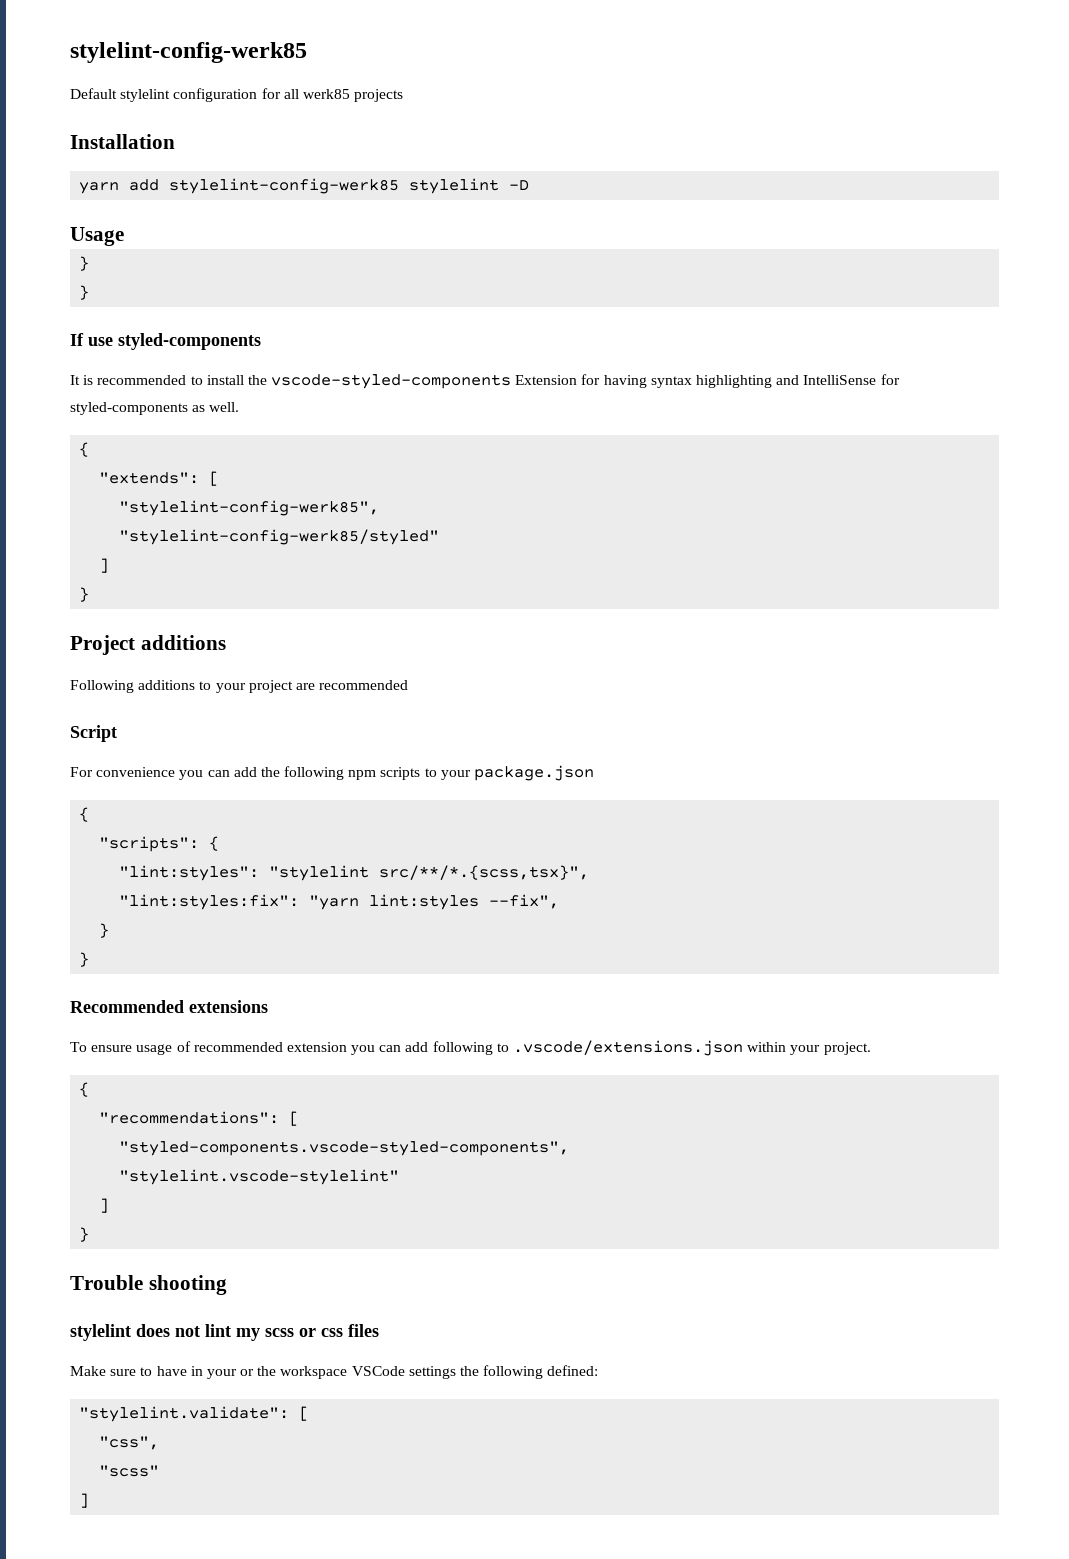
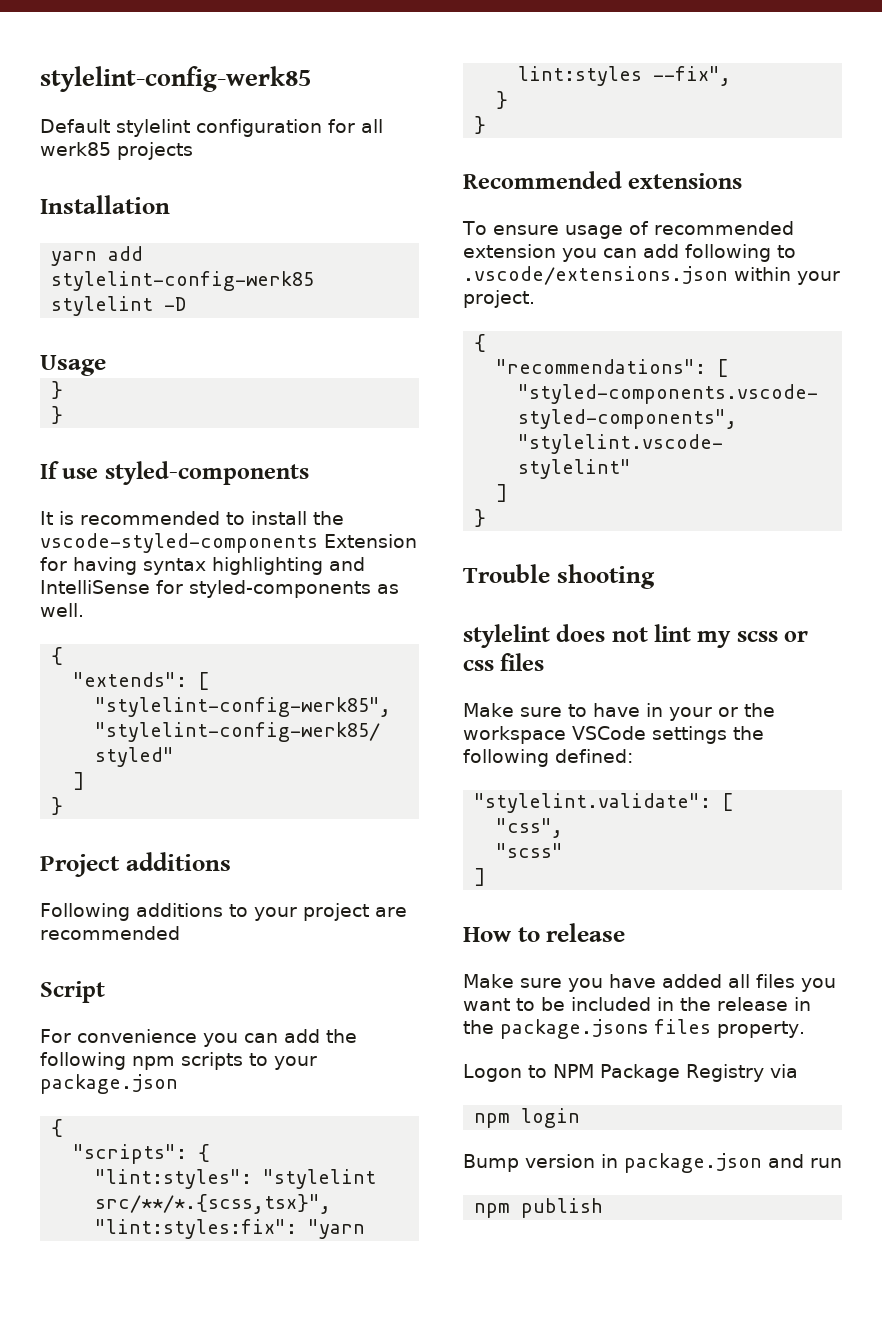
+ How to release
+ Make sure you have added all files you want to be included in the release in the package.jsons files property.
+ Logon to NPM Package Registry via
+ npm login
+ Bump version in package.json and run
+ npm publish

